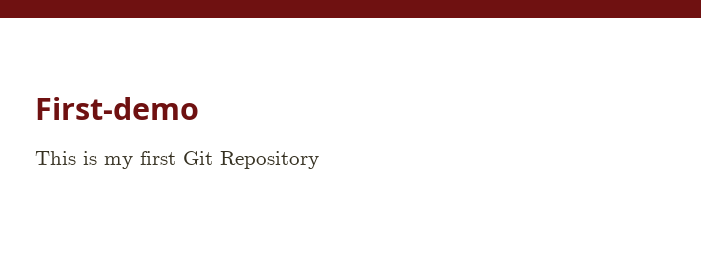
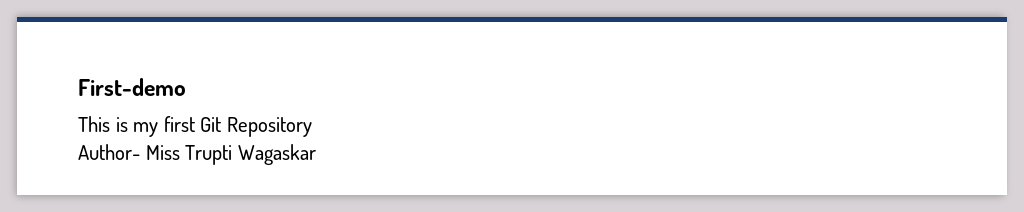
+ Author- Miss Trupti Wagaskar

